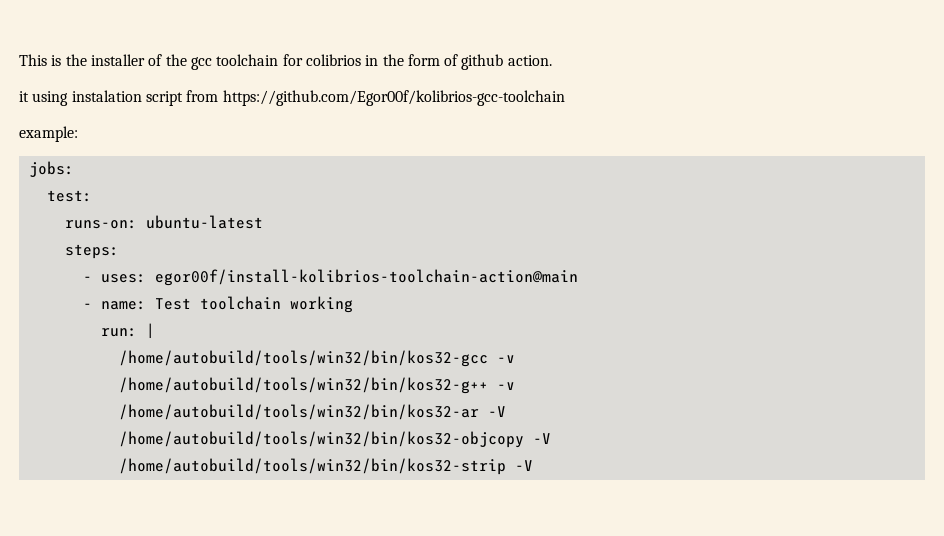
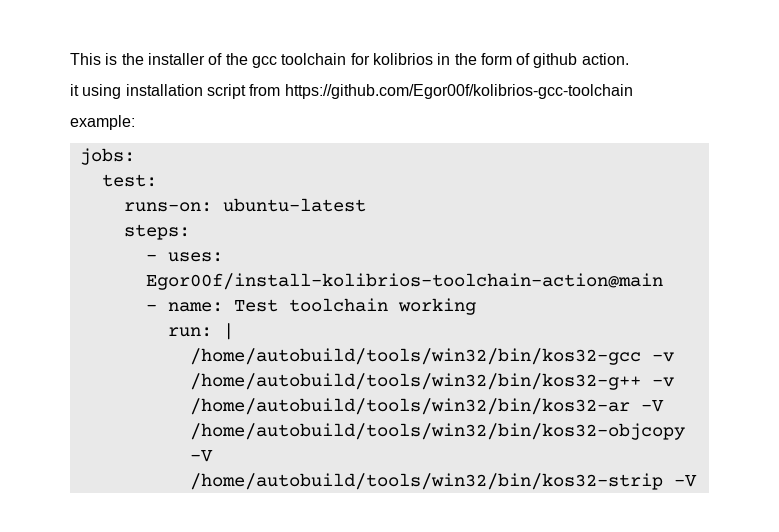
- This is the installer of the gcc toolchain for colibrios in the form of github action.
+ This is the installer of the gcc toolchain for kolibrios in the form of github action.
- it using instalation script from https://github.com/Egor00f/kolibrios-gcc-toolchain
+ it using installation script from https://github.com/Egor00f/kolibrios-gcc-toolchain
- - uses: egor00f/install-kolibrios-toolchain-action@main
+ - uses: Egor00f/install-kolibrios-toolchain-action@main

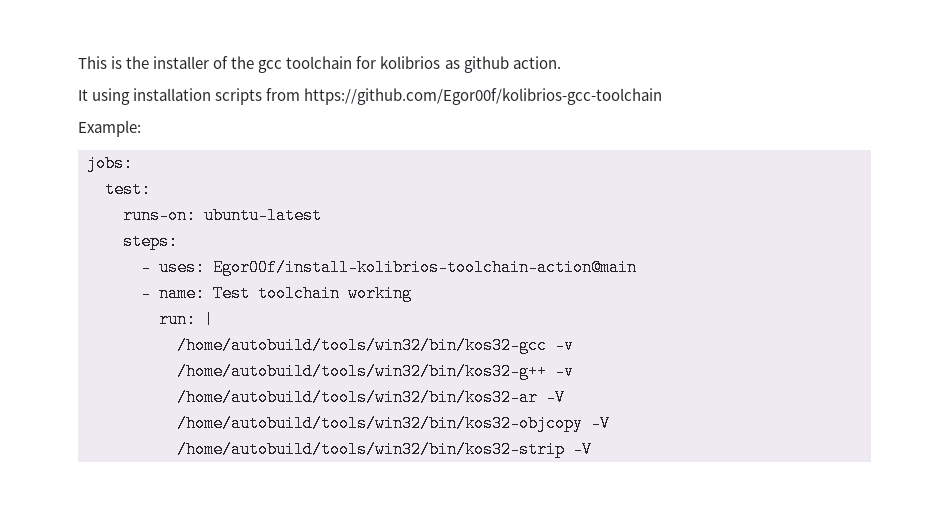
- This is the installer of the gcc toolchain for kolibrios in the form of github action.
+ This is the installer of the gcc toolchain for kolibrios as github action.
- it using installation script from https://github.com/Egor00f/kolibrios-gcc-toolchain
+ It using installation scripts from https://github.com/Egor00f/kolibrios-gcc-toolchain
- example:
+ Example:

